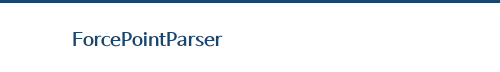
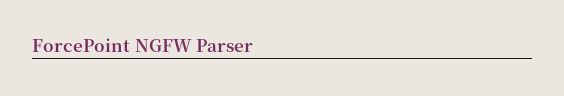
- ForcePointParser
+ ForcePoint NGFW Parser

